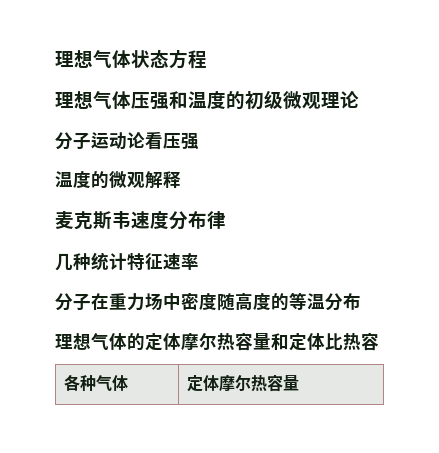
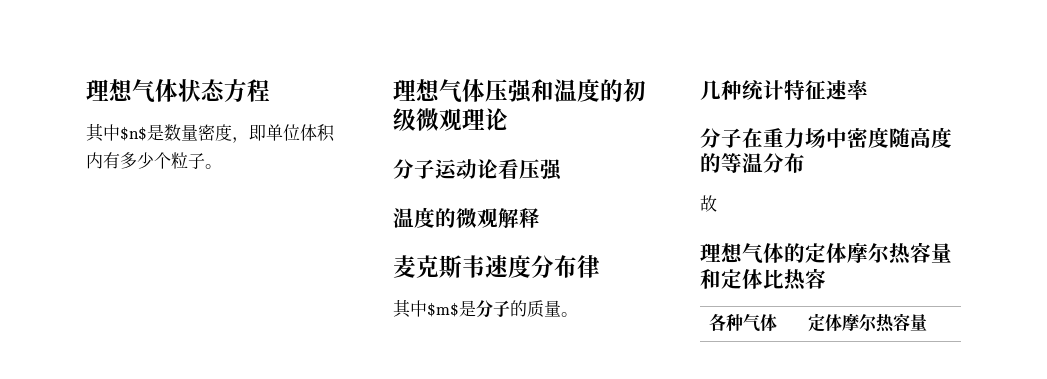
+ 其中$n$是数量密度，即单位体积内有多少个粒子。
+ 其中$m$是分子的质量。
+ 故

